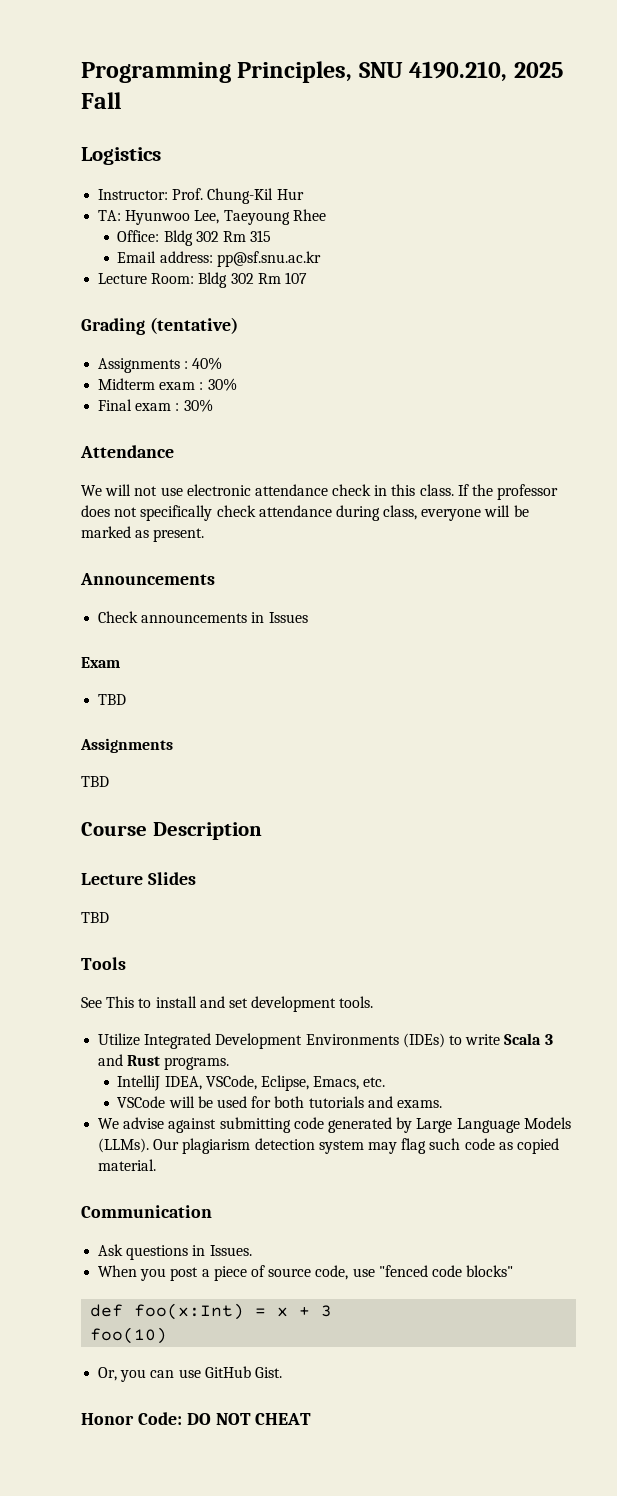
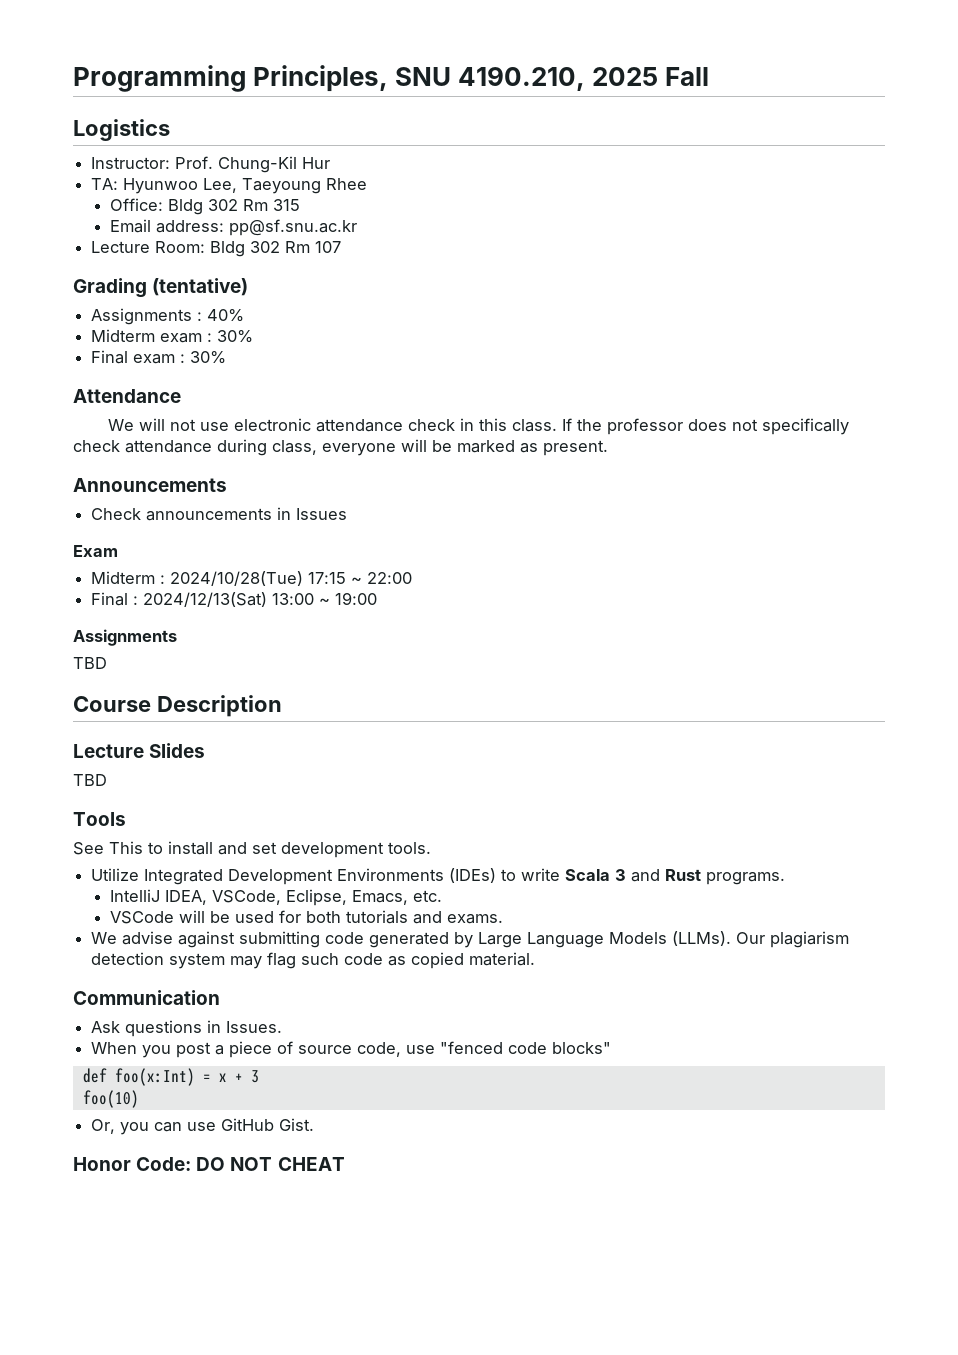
  Exam
- TBD
+ Midterm : 2024/10/28(Tue) 17:15 ~ 22:00
+ Final : 2024/12/13(Sat) 13:00 ~ 19:00

